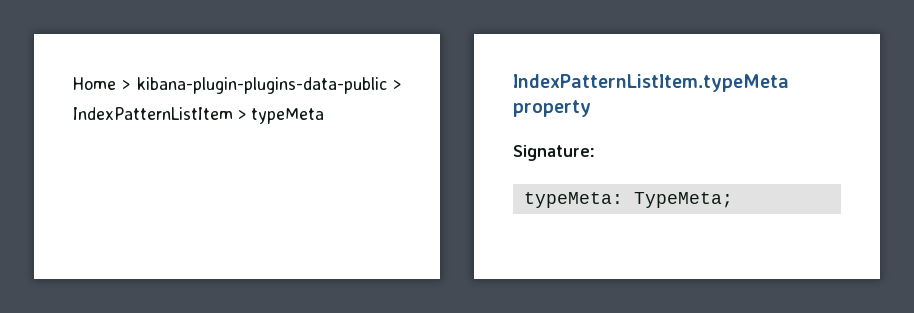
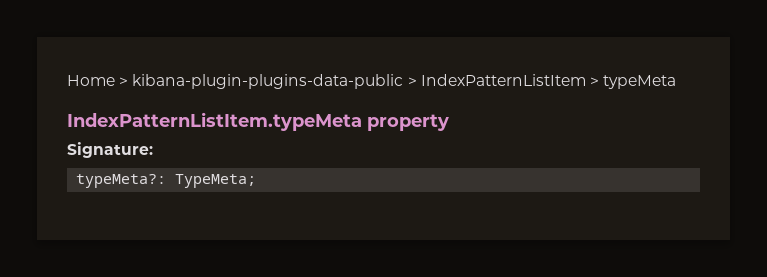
- typeMeta: TypeMeta;
+ typeMeta?: TypeMeta;

